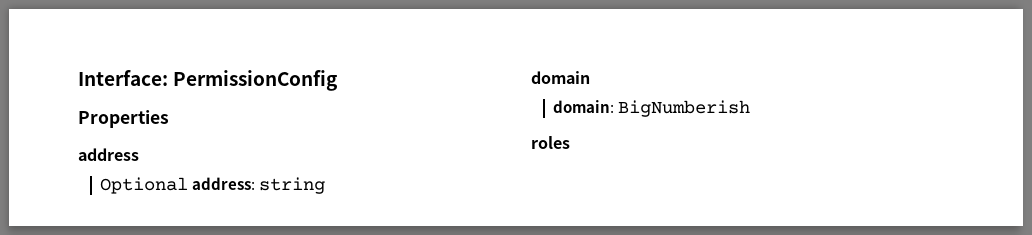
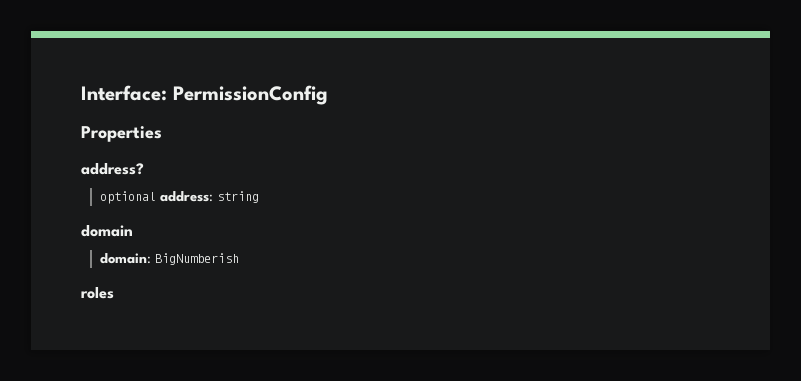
- address
- Optional address: string
+ address?
+ optional address: string

